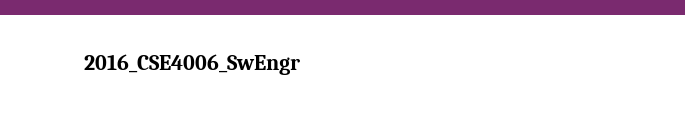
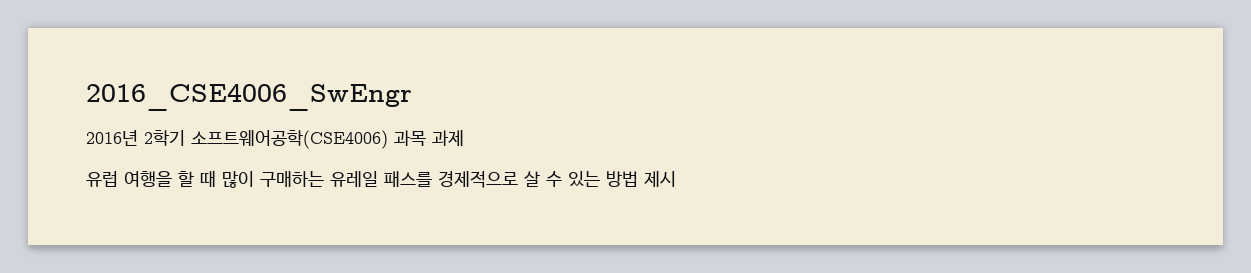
+ 2016년 2학기 소프트웨어공학(CSE4006) 과목 과제
+ 유럽 여행을 할 때 많이 구매하는 유레일 패스를 경제적으로 살 수 있는 방법 제시

